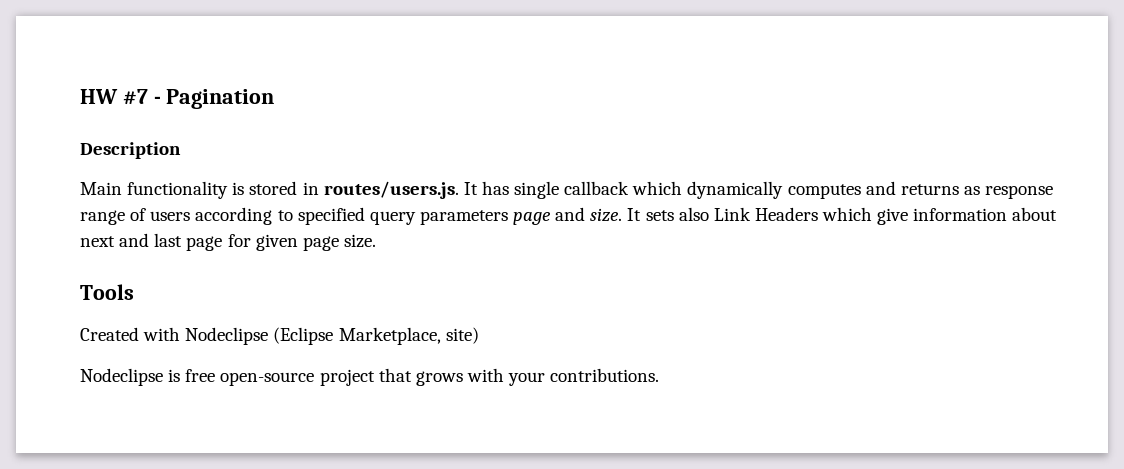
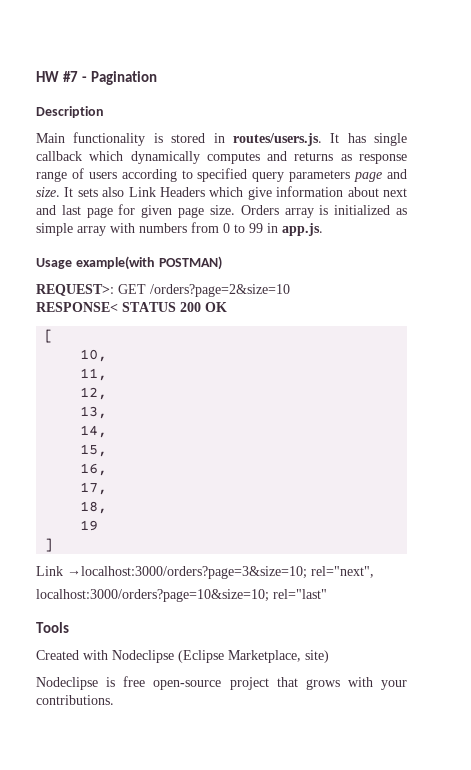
+ Orders array is initialized as simple array with numbers from 0 to 99 in app.js.
+ Usage example(with POSTMAN)
+ REQUEST>: GET /orders?page=2&size=10
+ RESPONSE< STATUS 200 OK
+ [
+ 10,
+ 11,
+ 12,
+ 13,
+ 14,
+ 15,
+ 16,
+ 17,
+ 18,
+ 19
+ ]
+ Link →localhost:3000/orders?page=3&size=10; rel="next",
+ localhost:3000/orders?page=10&size=10; rel="last"

